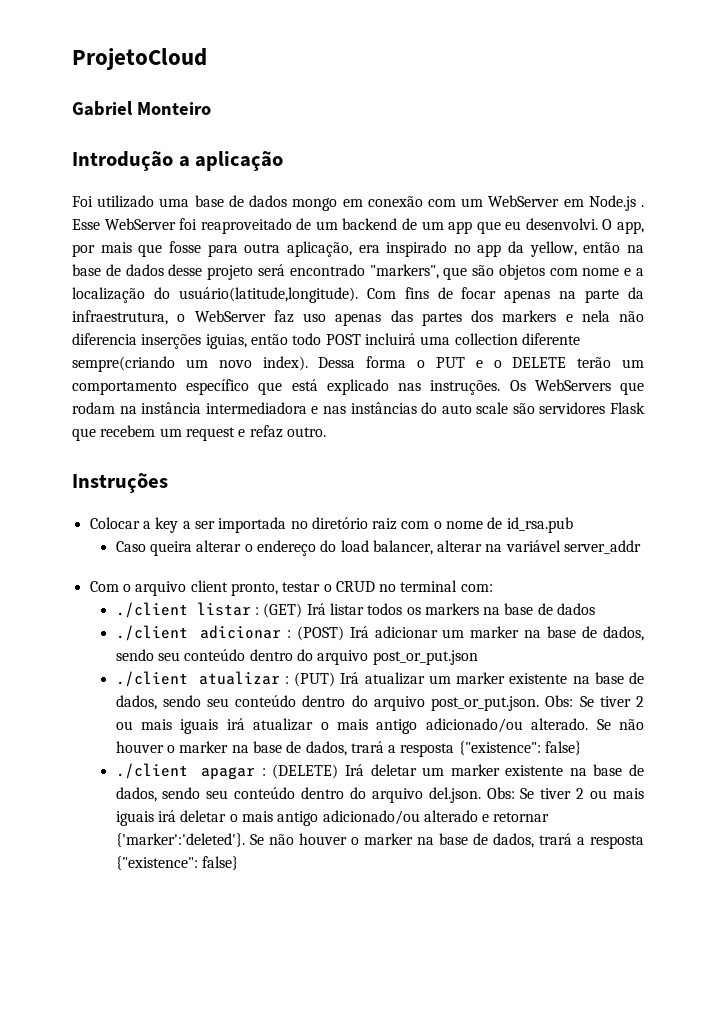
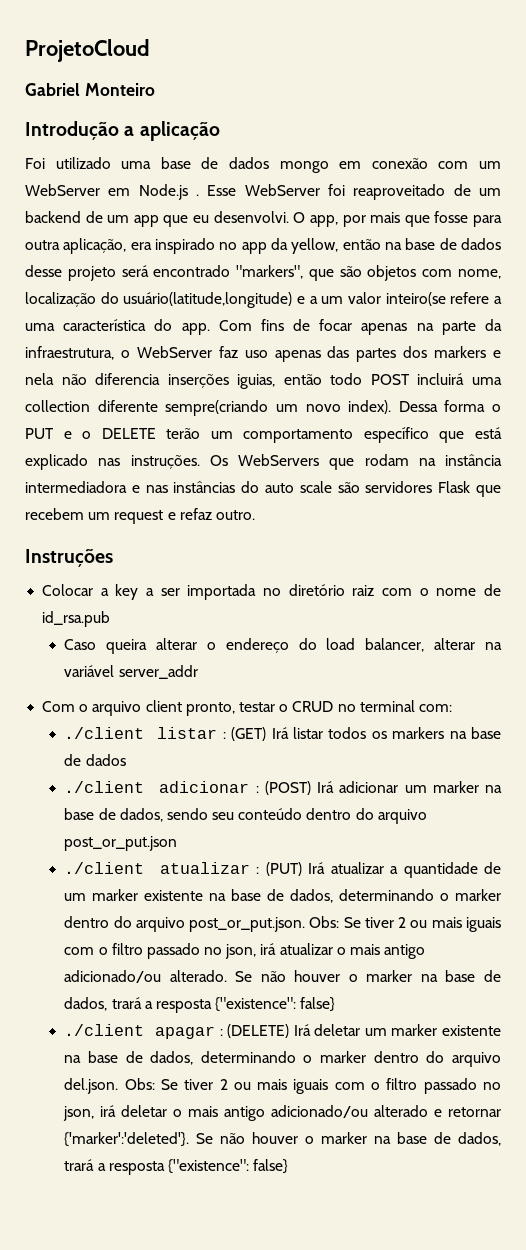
- O app, por mais que fosse para outra aplicação, era inspirado no app da yellow, então na base de dados desse projeto será encontrado "markers", que são objetos com nome e a localização do usuário(latitude,longitude).
+ O app, por mais que fosse para outra aplicação, era inspirado no app da yellow, então na base de dados desse projeto será encontrado "markers", que são objetos com nome, localização do usuário(latitude,longitude) e a um valor inteiro(se refere a uma característica do app.
- ./client atualizar : (PUT) Irá atualizar um marker existente na base de dados, sendo seu conteúdo dentro do arquivo post_or_put.json. Obs: Se tiver 2 ou mais iguais irá atualizar o mais antigo adicionado/ou alterado.
+ ./client atualizar : (PUT) Irá atualizar a quantidade de um marker existente na base de dados, determinando o marker dentro do arquivo post_or_put.json. Obs: Se tiver 2 ou mais iguais com o filtro passado no json, irá atualizar o mais antigo adicionado/ou alterado.
- ./client apagar : (DELETE) Irá deletar um marker existente na base de dados, sendo seu conteúdo dentro do arquivo del.json. Obs: Se tiver 2 ou mais iguais irá deletar o mais antigo adicionado/ou alterado e retornar {'marker':'deleted'}.
+ ./client apagar : (DELETE) Irá deletar um marker existente na base de dados, determinando o marker dentro do arquivo del.json. Obs: Se tiver 2 ou mais iguais com o filtro passado no json, irá deletar o mais antigo adicionado/ou alterado e retornar {'marker':'deleted'}.

